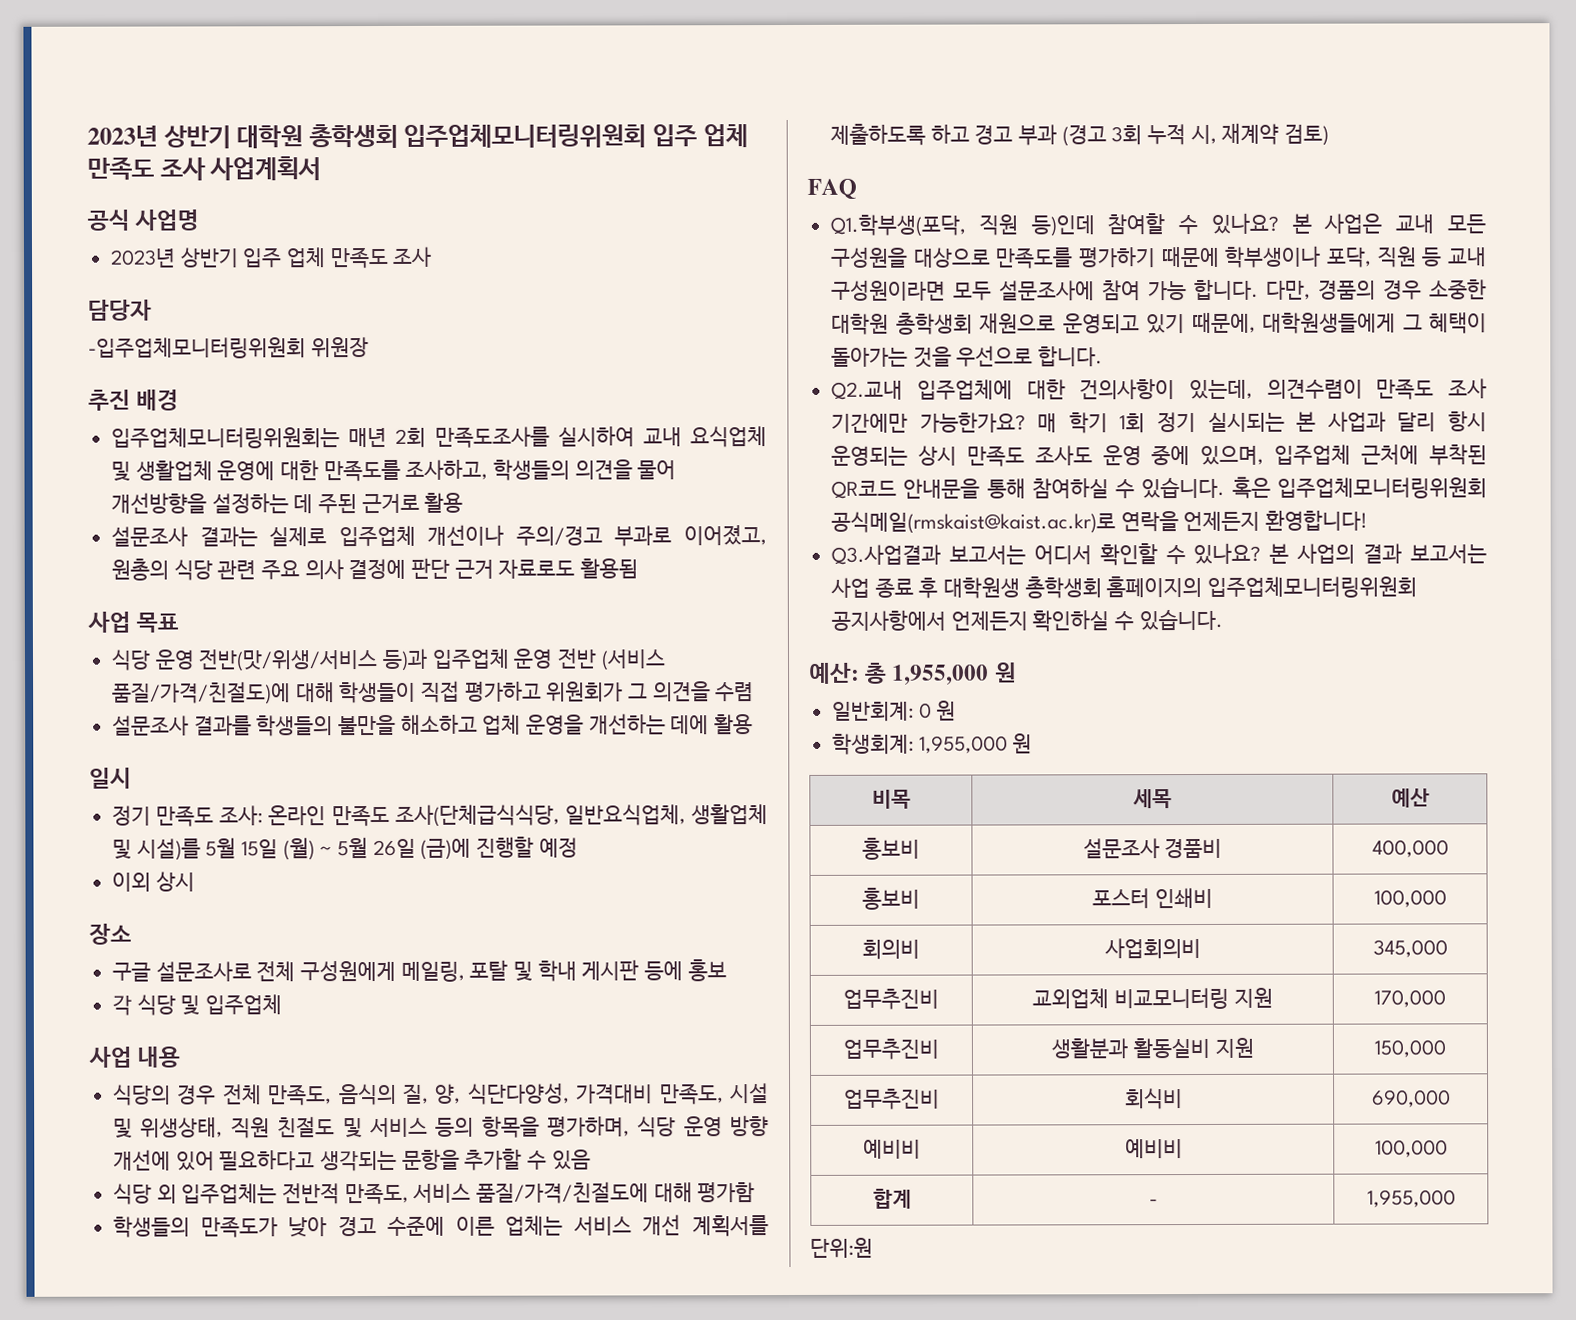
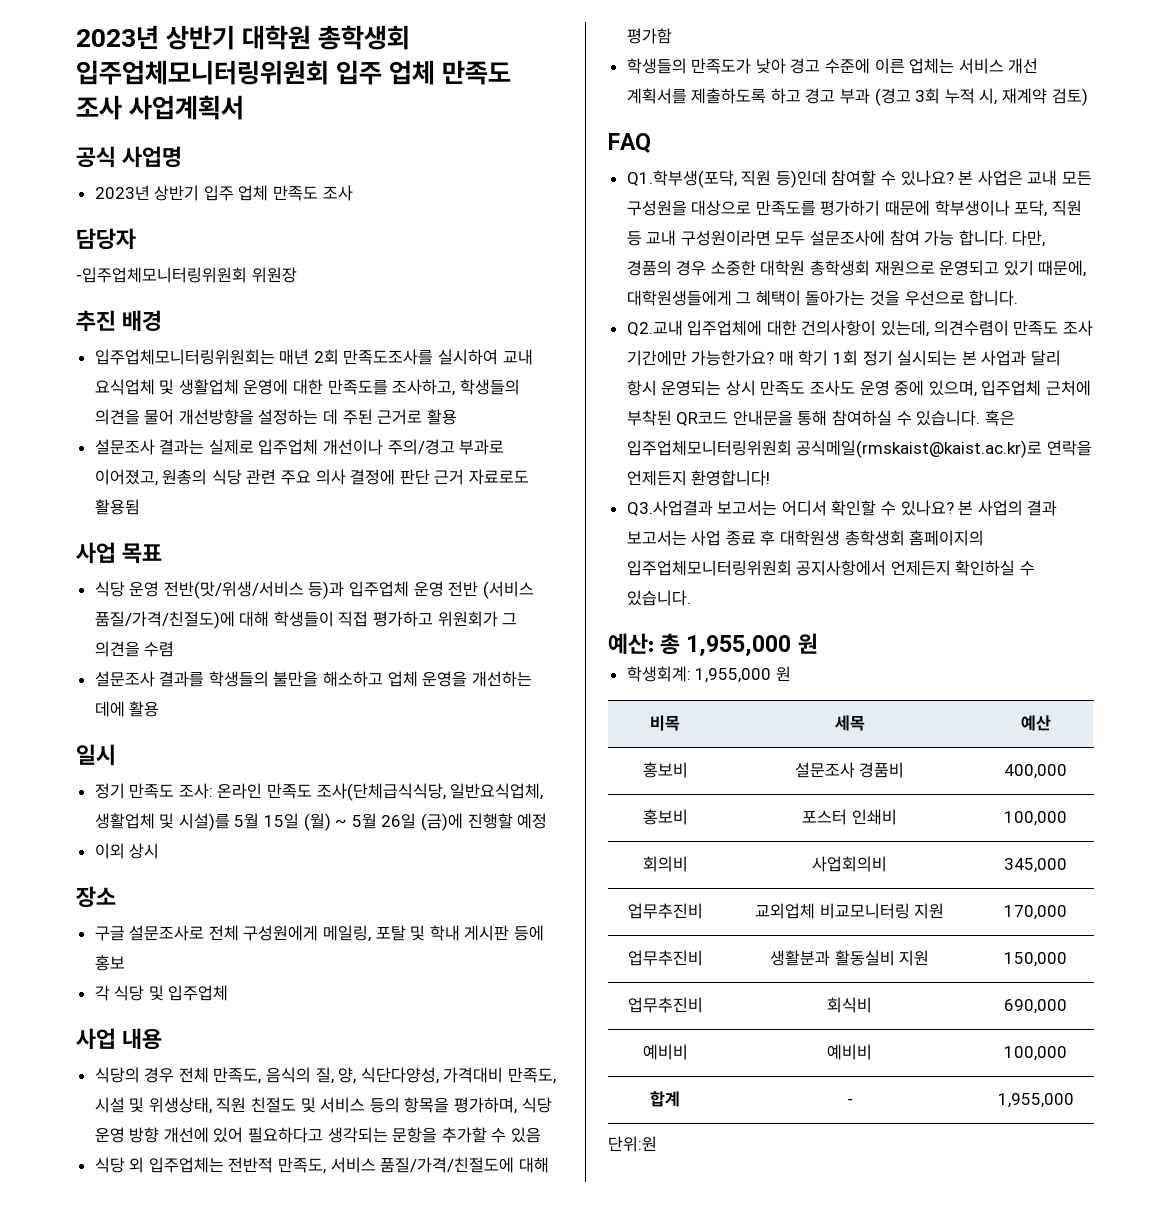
- 일반회계: 0 원

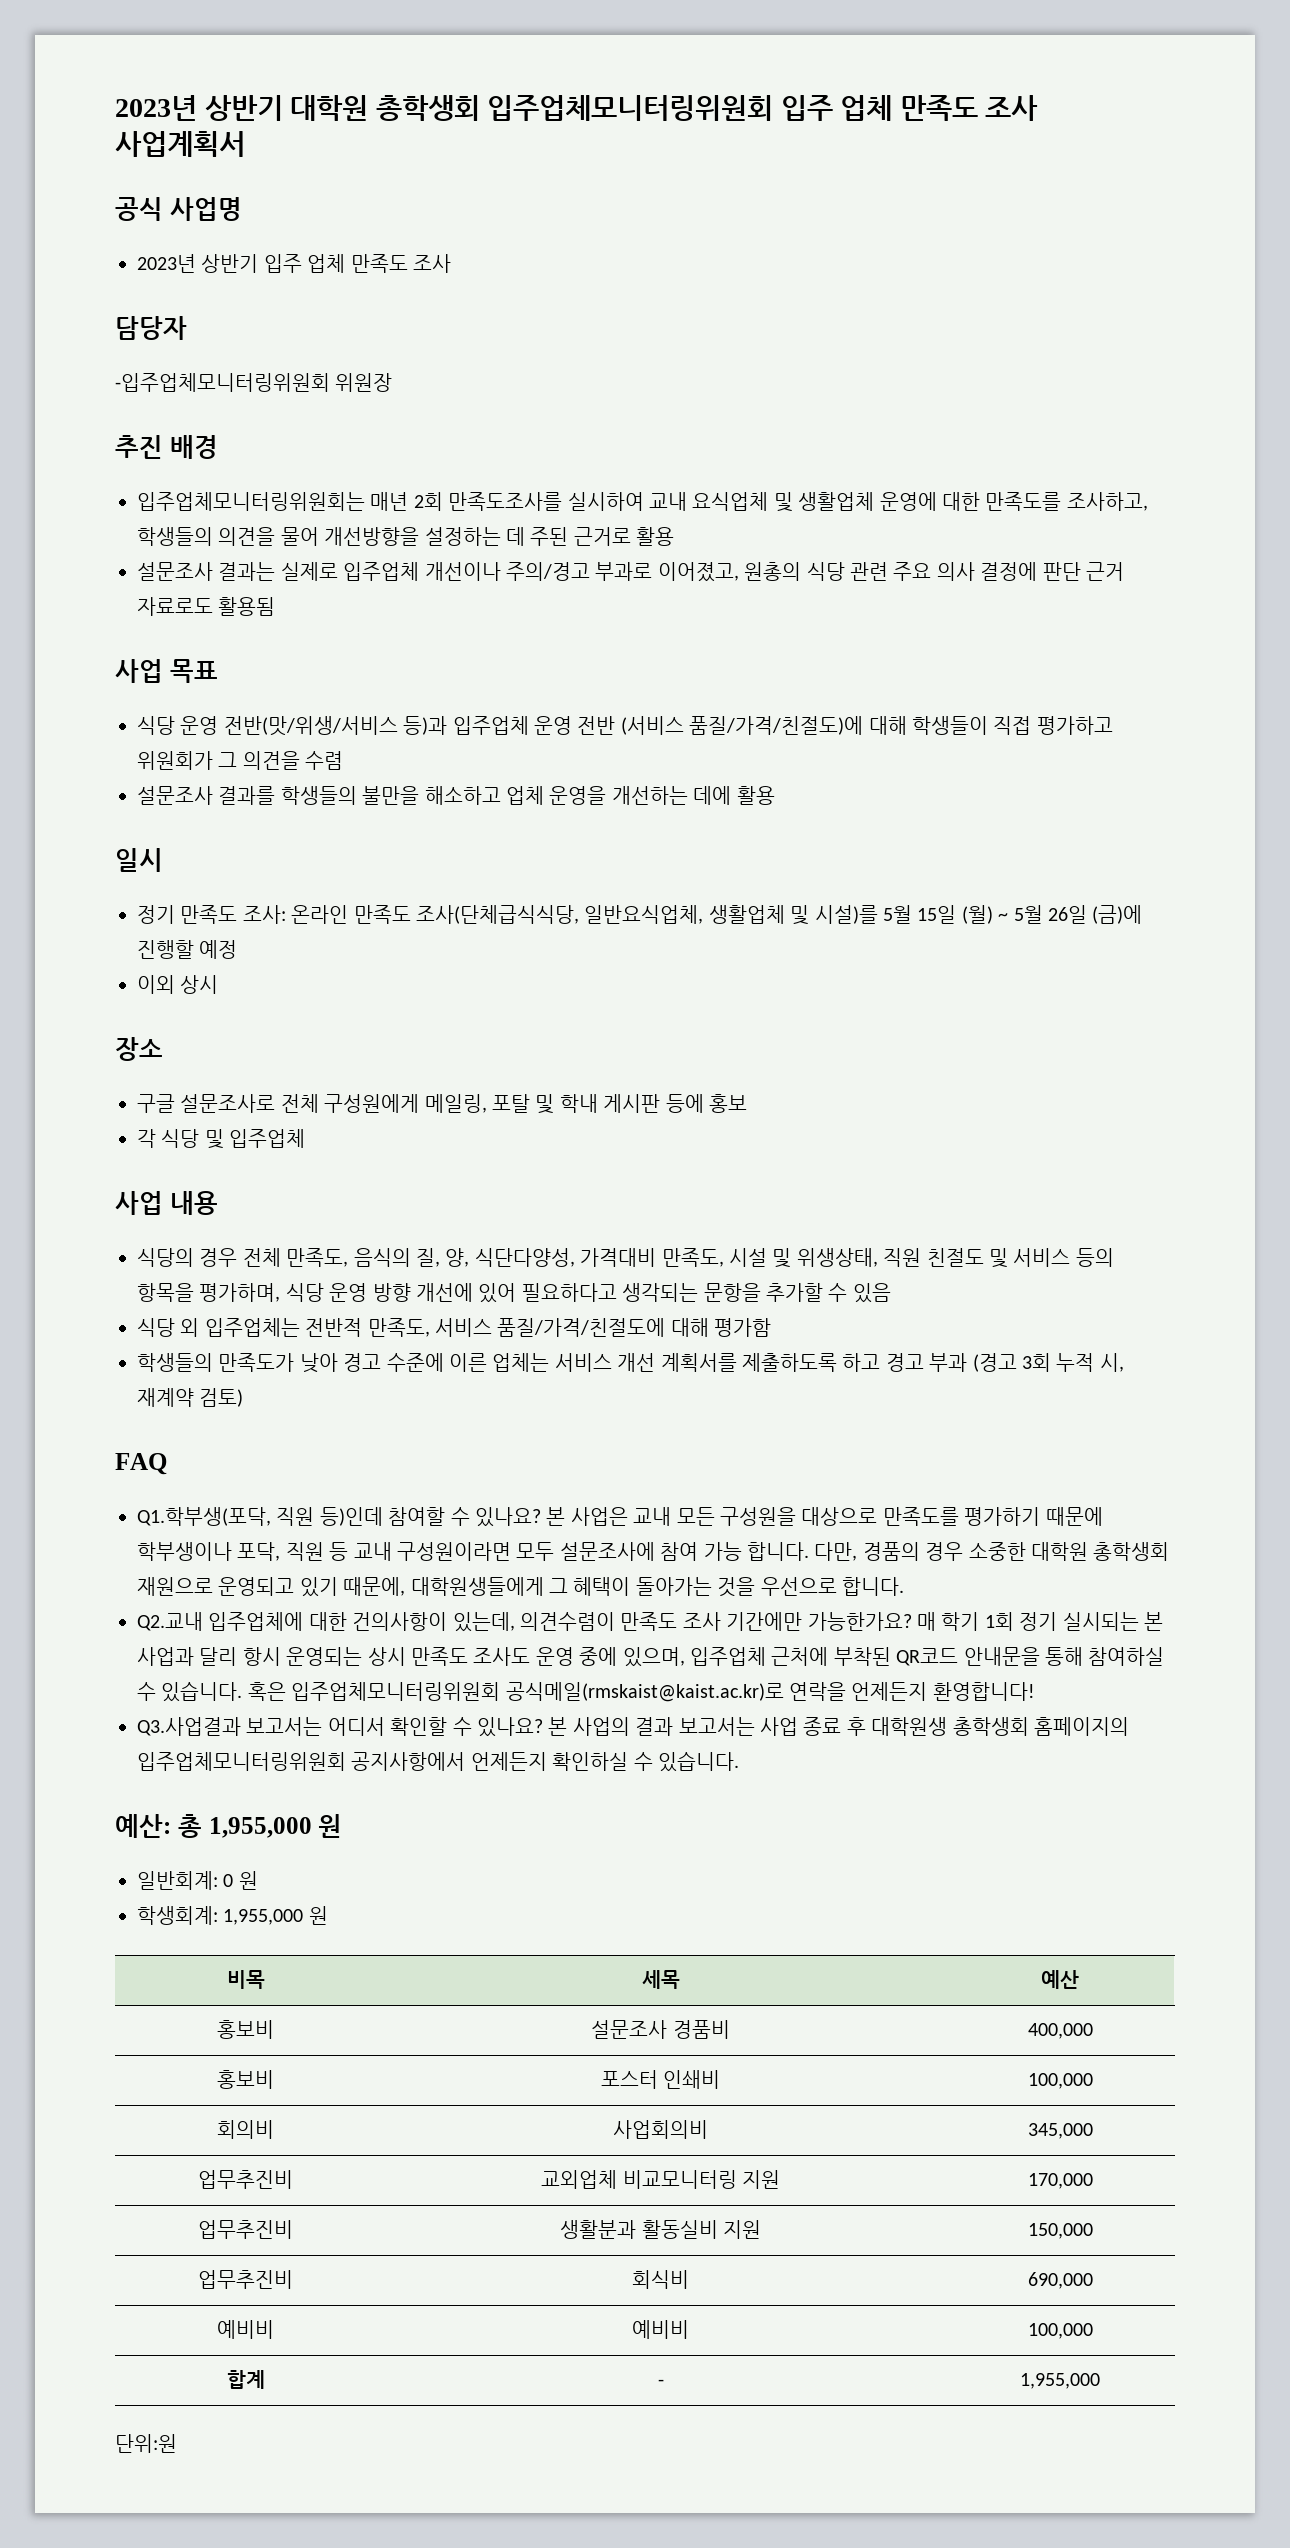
+ 일반회계: 0 원

